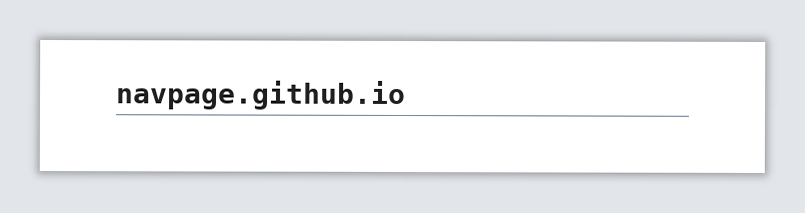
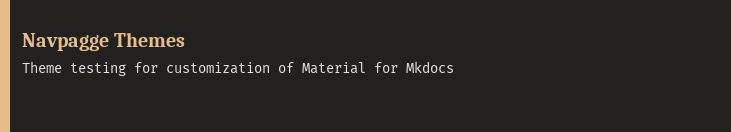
- navpage.github.io
+ Navpagge Themes
+ Theme testing for customization of Material for Mkdocs

